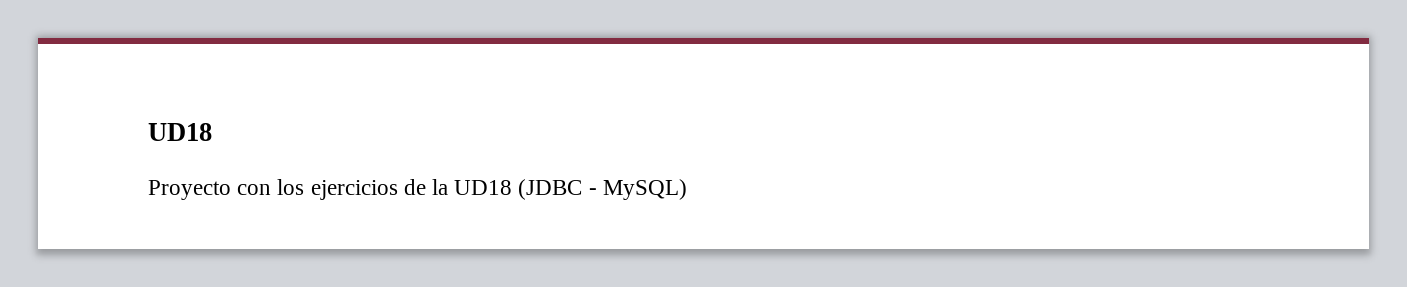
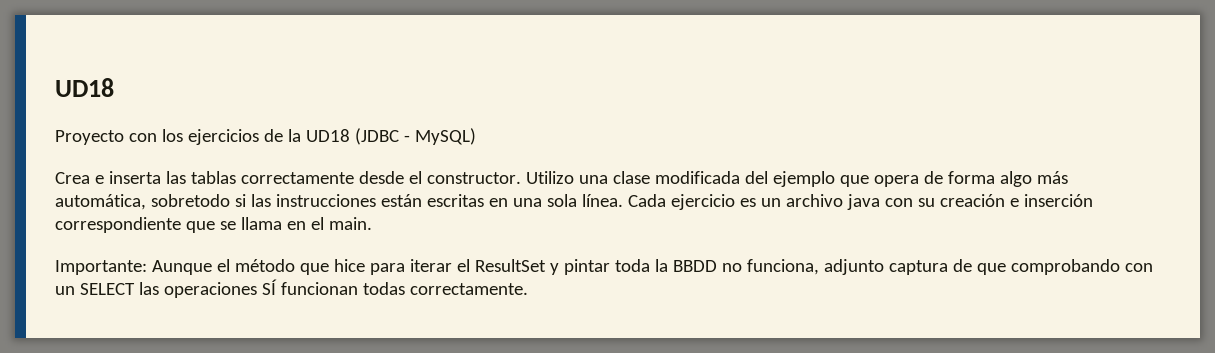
+ Crea e inserta las tablas correctamente desde el constructor. Utilizo una clase modificada del ejemplo que opera de forma algo más automática, sobretodo si las instrucciones están escritas en una sola línea. Cada ejercicio es un archivo java con su creación e inserción correspondiente que se llama en el main.
+ Importante: Aunque el método que hice para iterar el ResultSet y pintar toda la BBDD no funciona, adjunto captura de que comprobando con un SELECT las operaciones SÍ funcionan todas correctamente.

